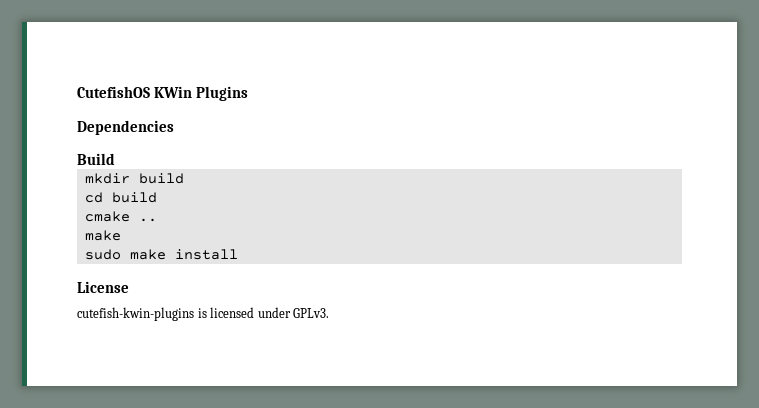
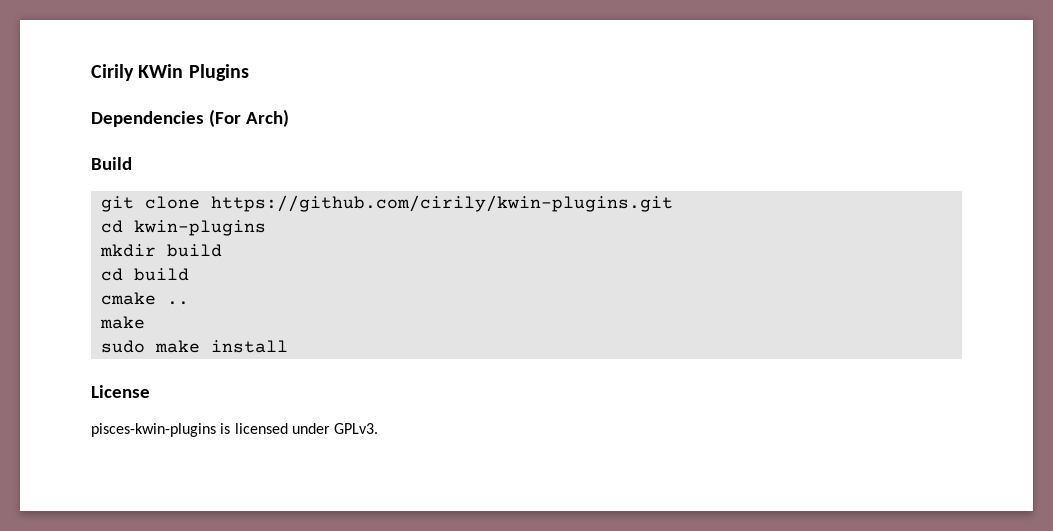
- CutefishOS KWin Plugins
+ Cirily KWin Plugins
- Dependencies
+ Dependencies (For Arch)
+ git clone https://github.com/cirily/kwin-plugins.git
+ cd kwin-plugins
- cutefish-kwin-plugins is licensed under GPLv3.
+ pisces-kwin-plugins is licensed under GPLv3.

